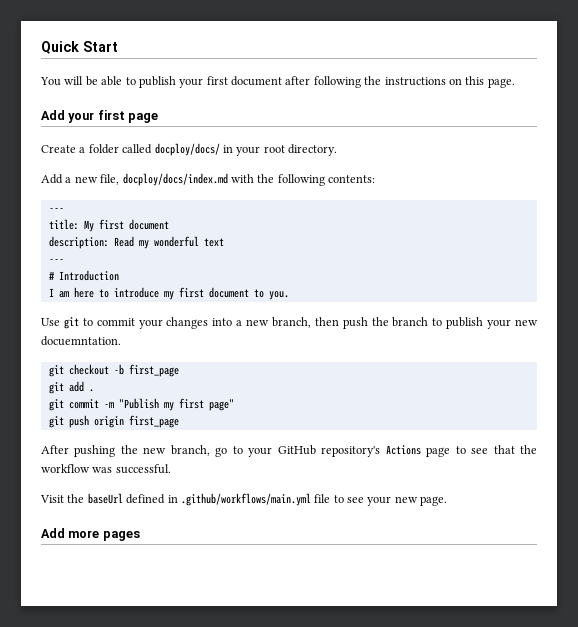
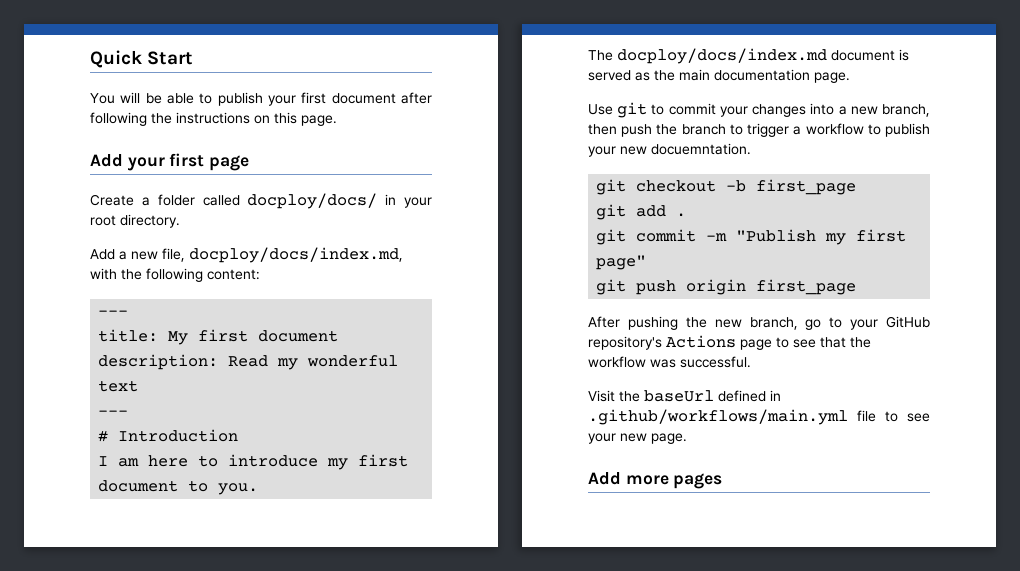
- Add a new file, docploy/docs/index.md with the following contents:
+ Add a new file, docploy/docs/index.md, with the following content:
+ The docploy/docs/index.md document is served as the main documentation page.
- Use git to commit your changes into a new branch, then push the branch to publish your new docuemntation.
+ Use git to commit your changes into a new branch, then push the branch to trigger a workflow to publish your new docuemntation.

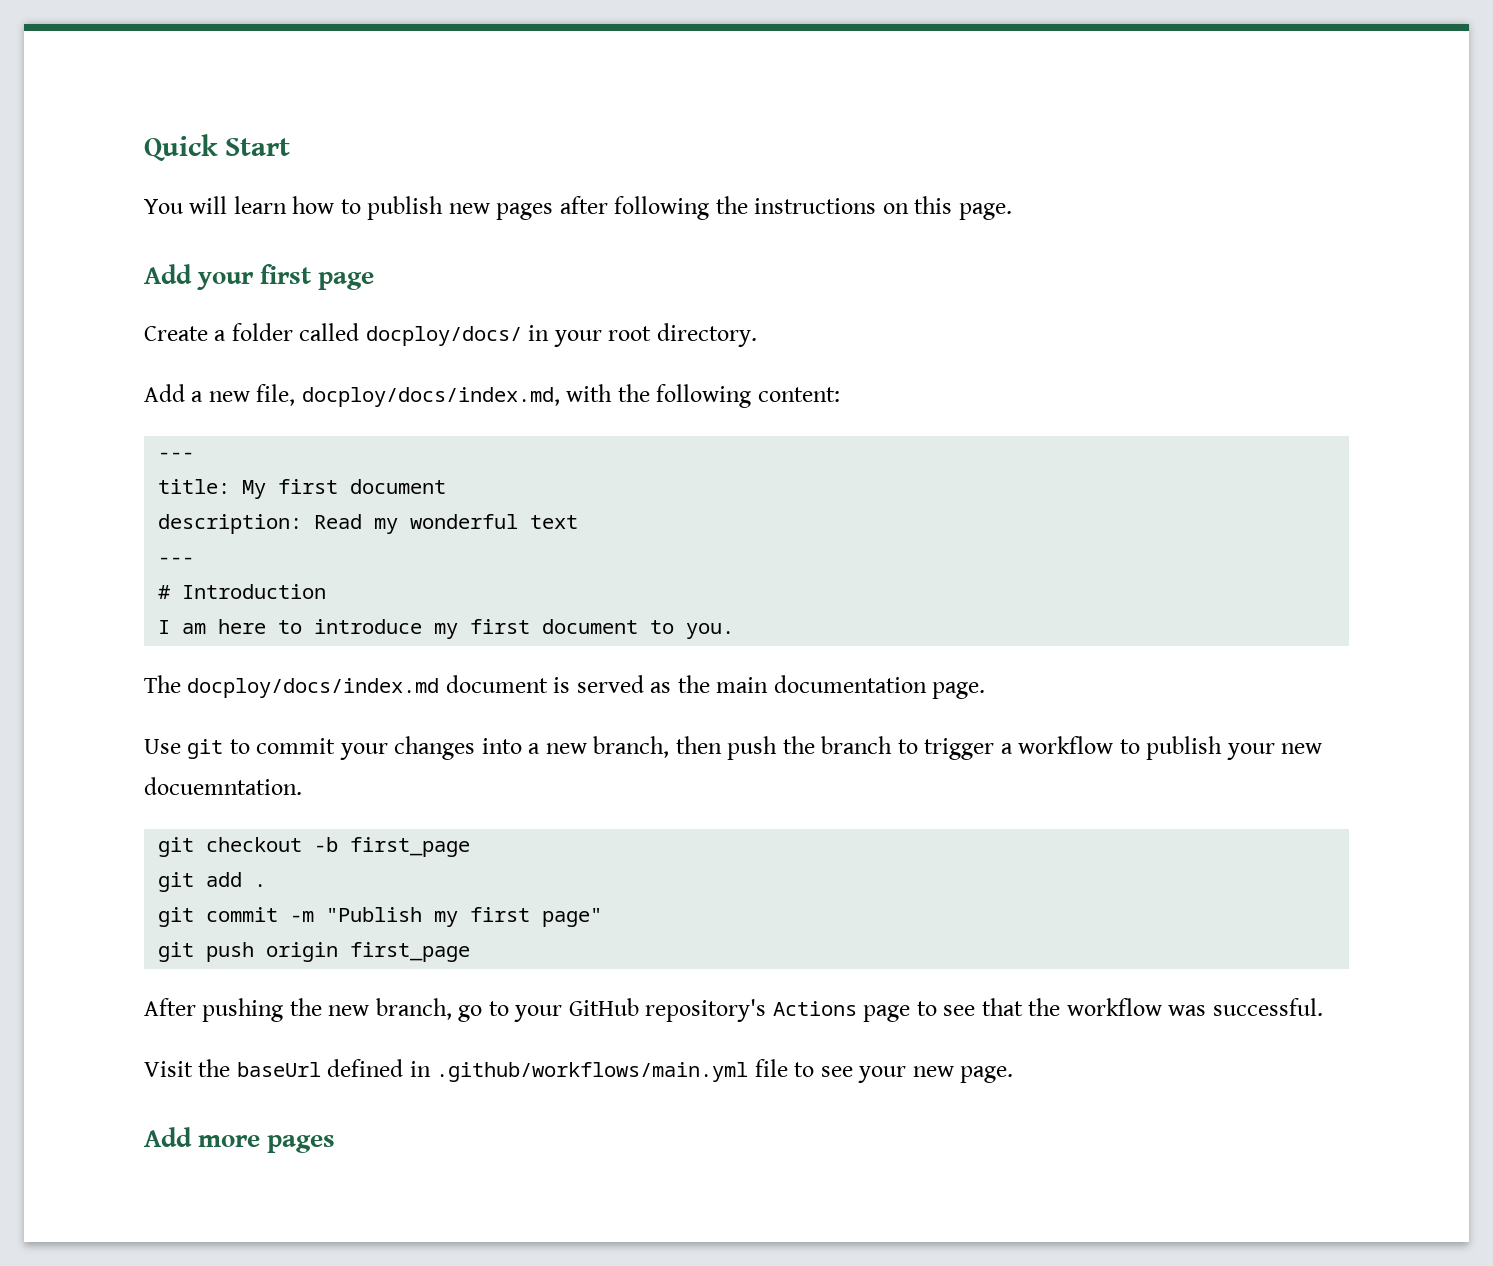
- You will be able to publish your first document after following the instructions on this page.
+ You will learn how to publish new pages after following the instructions on this page.

